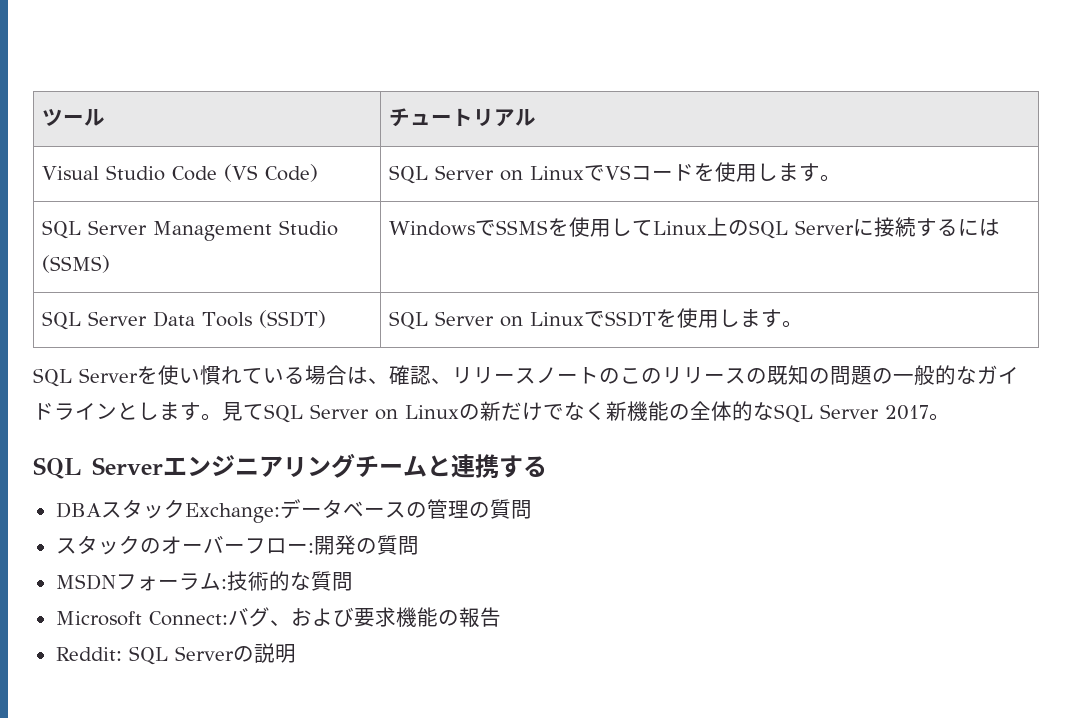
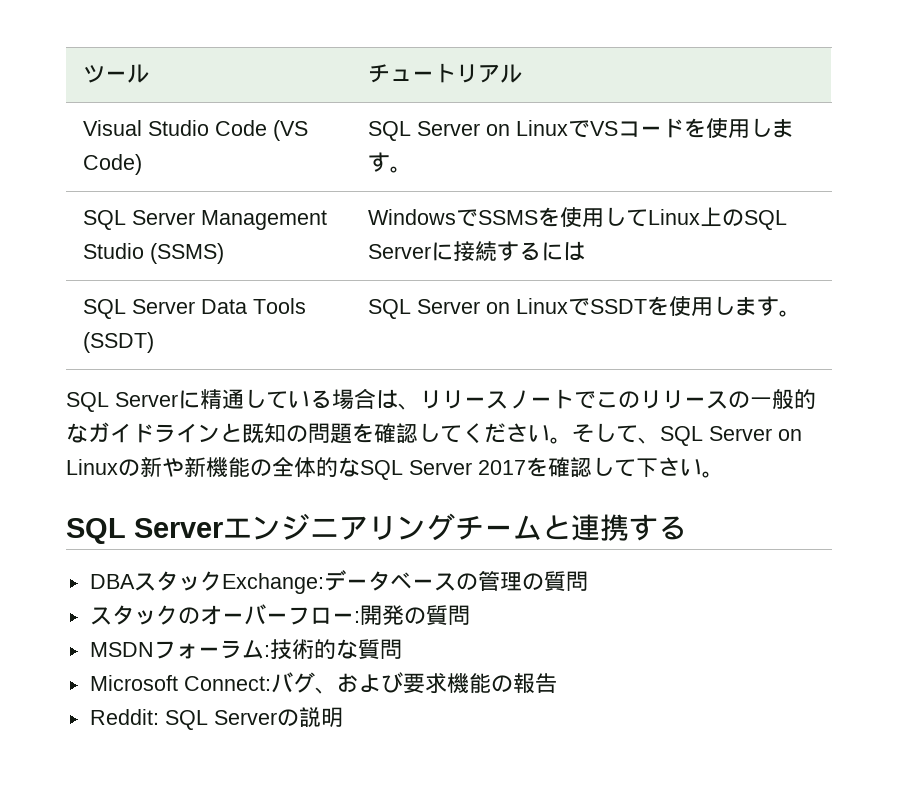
- SQL Serverを使い慣れている場合は、確認、リリースノートのこのリリースの既知の問題の一般的なガイドラインとします。見てSQL Server on Linuxの新だけでなく新機能の全体的なSQL Server 2017。
+ SQL Serverに精通している場合は、リリースノートでこのリリースの一般的なガイドラインと既知の問題を確認してください。そして、SQL Server on Linuxの新や新機能の全体的なSQL Server 2017を確認して下さい。

